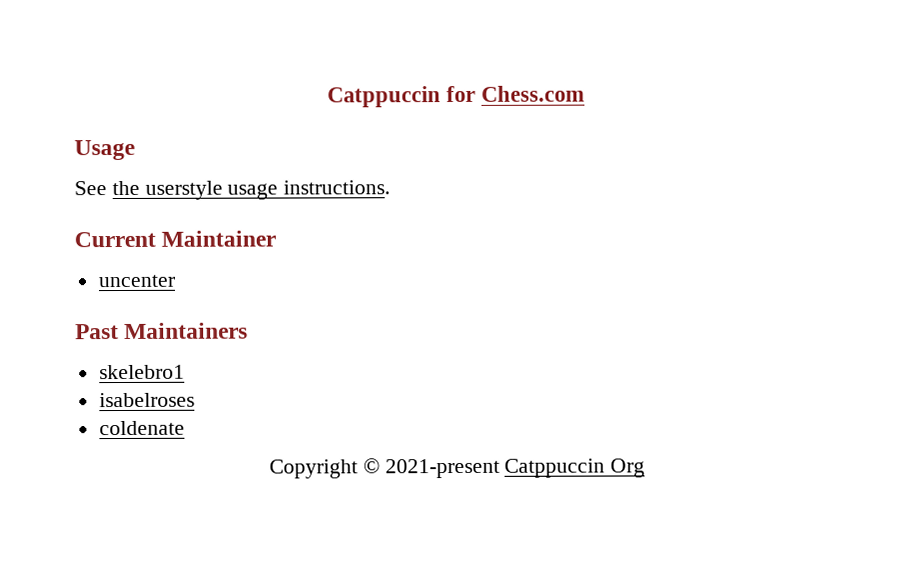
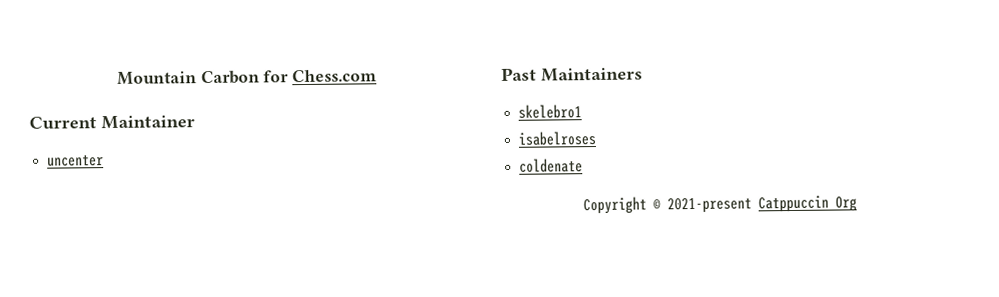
- Catppuccin for Chess.com
+ Mountain Carbon for Chess.com
- Usage
- See the userstyle usage instructions.

